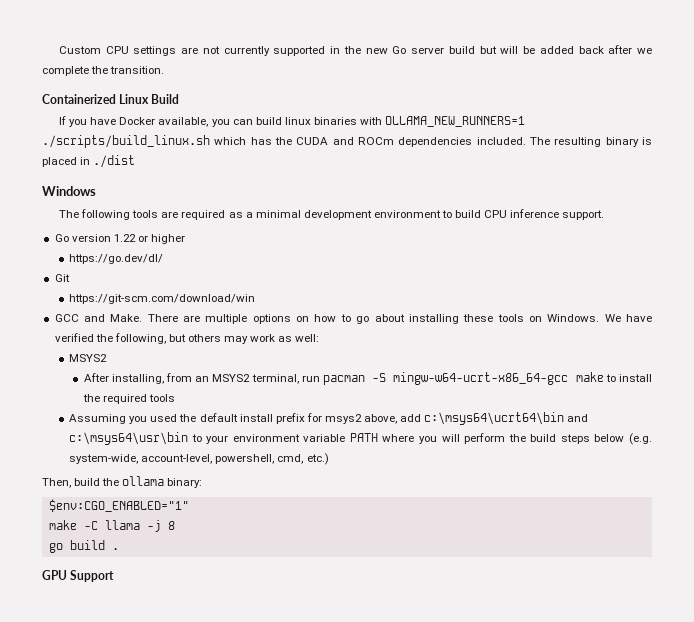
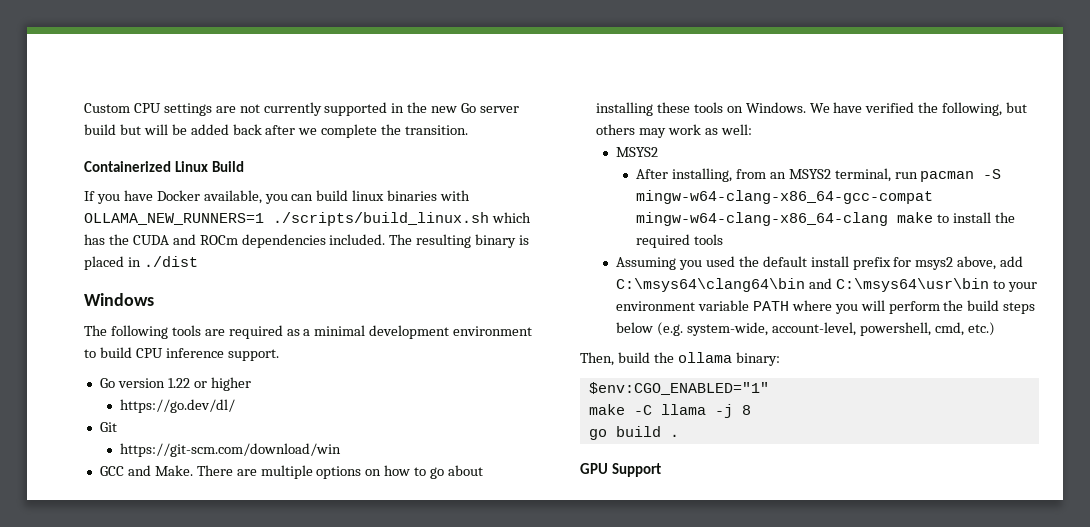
- After installing, from an MSYS2 terminal, run pacman -S mingw-w64-ucrt-x86_64-gcc make to install the required tools
+ After installing, from an MSYS2 terminal, run pacman -S mingw-w64-clang-x86_64-gcc-compat mingw-w64-clang-x86_64-clang make to install the required tools
- Assuming you used the default install prefix for msys2 above, add c:\msys64\ucrt64\bin and c:\msys64\usr\bin to your environment variable PATH where you will perform the build steps below (e.g. system-wide, account-level, powershell, cmd, etc.)
+ Assuming you used the default install prefix for msys2 above, add C:\msys64\clang64\bin and C:\msys64\usr\bin to your environment variable PATH where you will perform the build steps below (e.g. system-wide, account-level, powershell, cmd, etc.)

